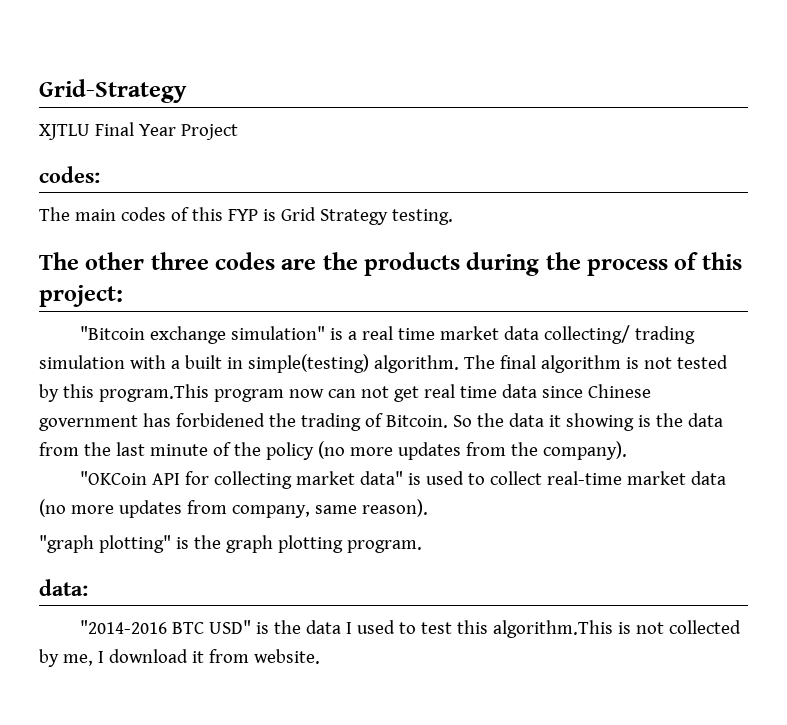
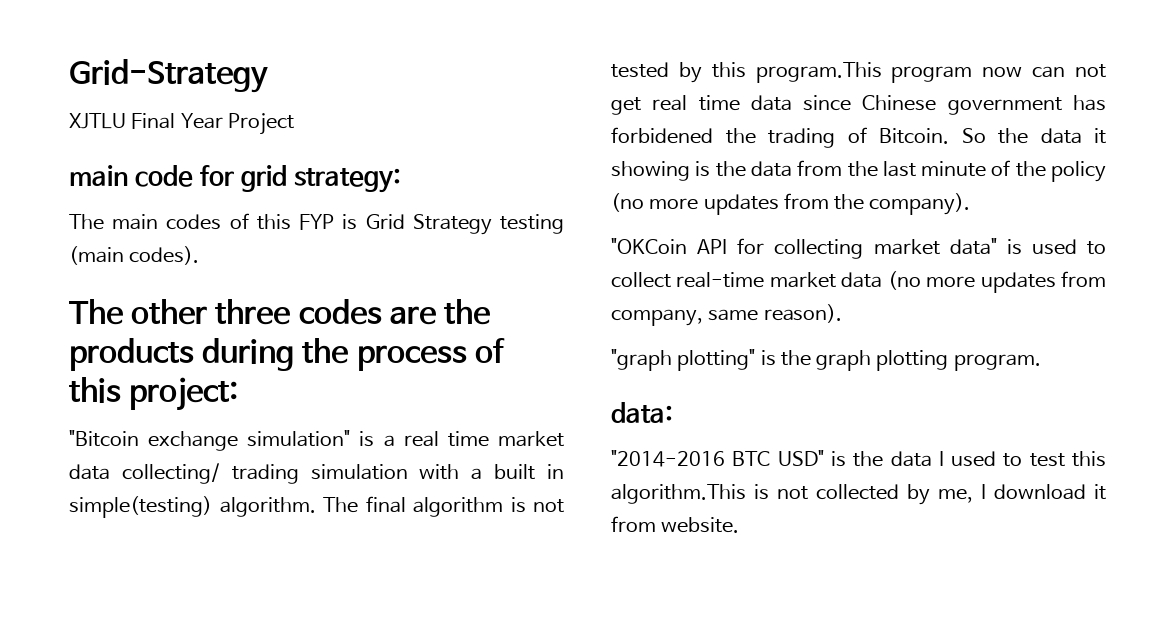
- codes:
+ main code for grid strategy:
- The main codes of this FYP is Grid Strategy testing.
+ The main codes of this FYP is Grid Strategy testing (main codes).

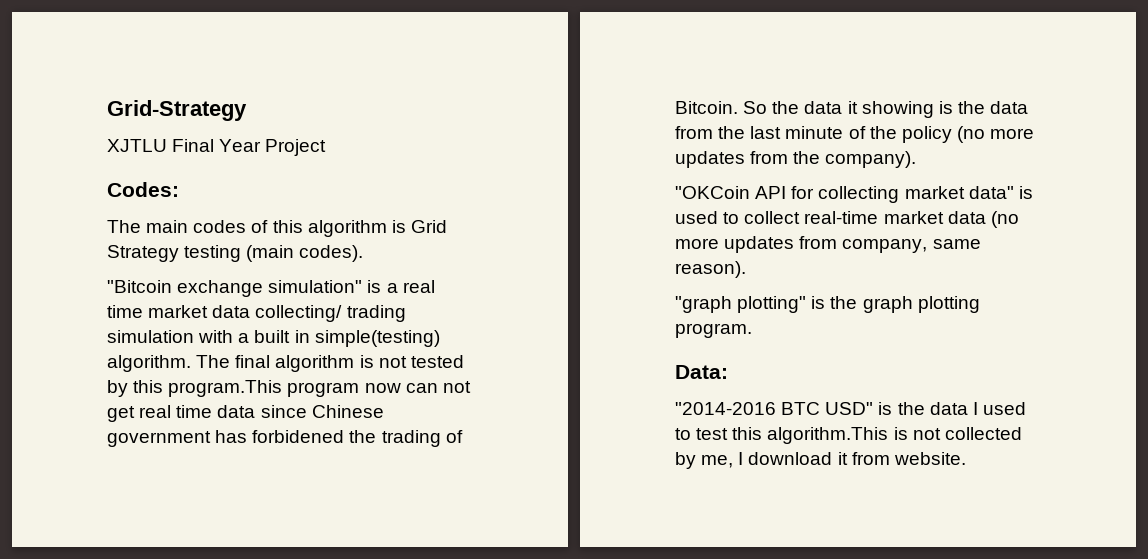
- main code for grid strategy:
+ Codes:
- The main codes of this FYP is Grid Strategy testing (main codes).
+ The main codes of this algorithm is Grid Strategy testing (main codes).
- The other three codes are the products during the process of this project:
- data:
+ Data:

